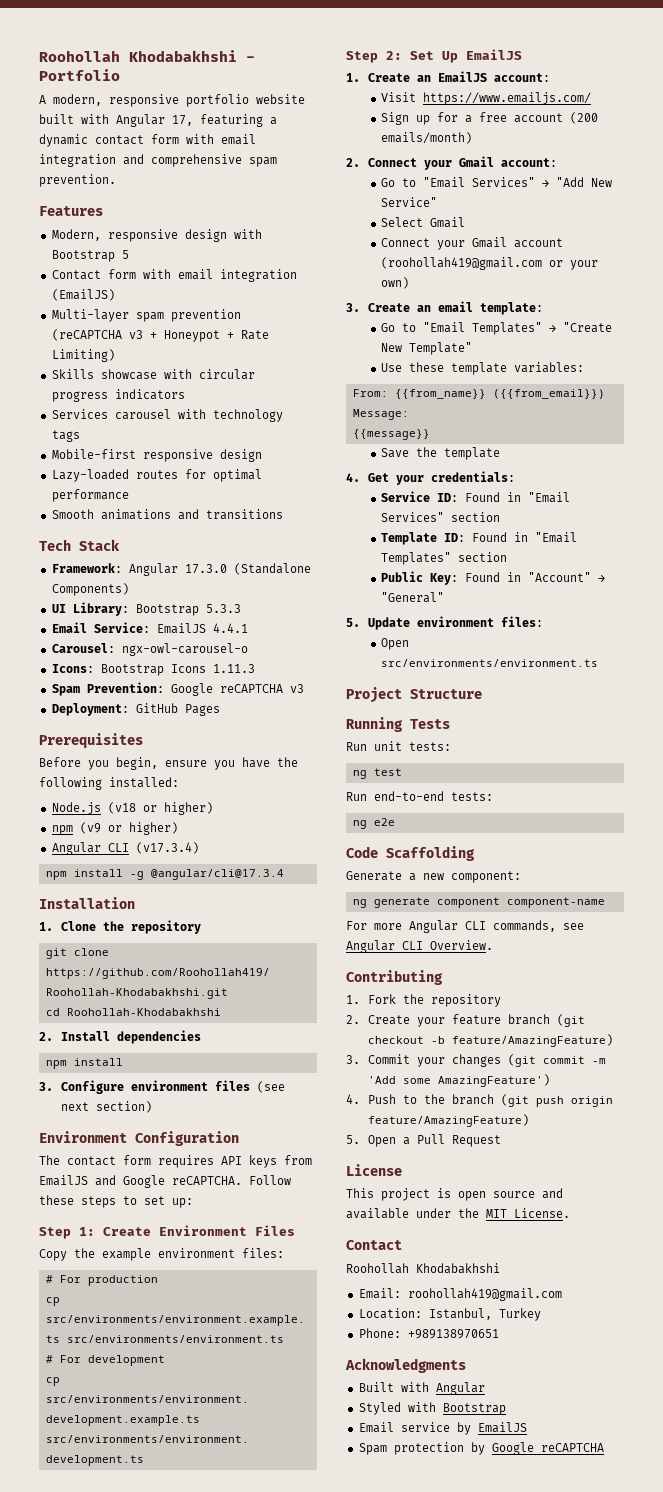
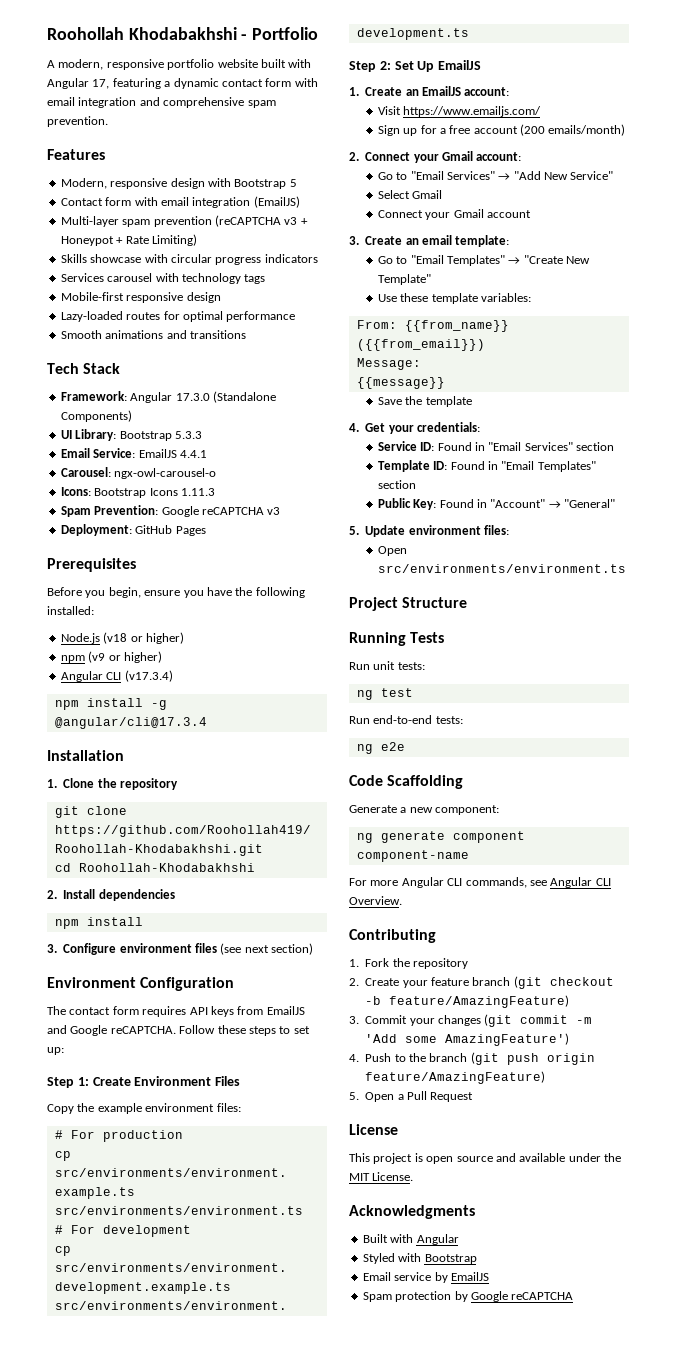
- Connect your Gmail account (roohollah419@gmail.com or your own)
+ Connect your Gmail account
  This project is open source and available under the MIT License.
- Contact
- Roohollah Khodabakhshi
- Email: roohollah419@gmail.com
- Location: Istanbul, Turkey
- Phone: +989138970651

